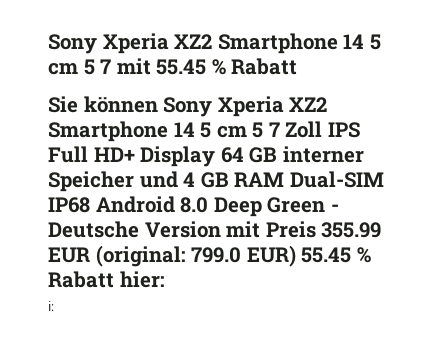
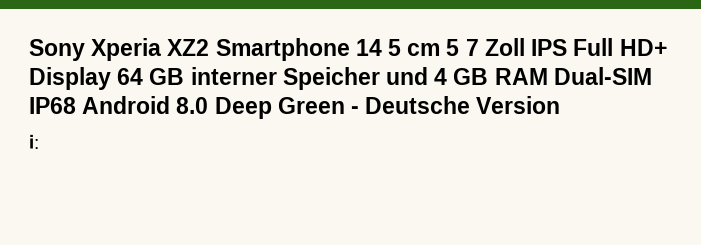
- Sony Xperia XZ2 Smartphone 14 5 cm 5 7 mit 55.45 % Rabatt
- Sie können Sony Xperia XZ2 Smartphone 14 5 cm 5 7 Zoll IPS Full HD+ Display 64 GB interner Speicher und 4 GB RAM Dual-SIM IP68 Android 8.0 Deep Green - Deutsche Version mit Preis 355.99 EUR (original: 799.0 EUR) 55.45 % Rabatt hier:
+ Sony Xperia XZ2 Smartphone 14 5 cm 5 7 Zoll IPS Full HD+ Display 64 GB interner Speicher und 4 GB RAM Dual-SIM IP68 Android 8.0 Deep Green - Deutsche Version

